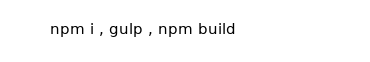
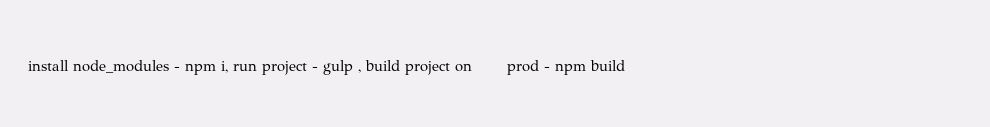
- npm i , gulp , npm build
+ install node_modules - npm i, run project - gulp , build project on prod - npm build

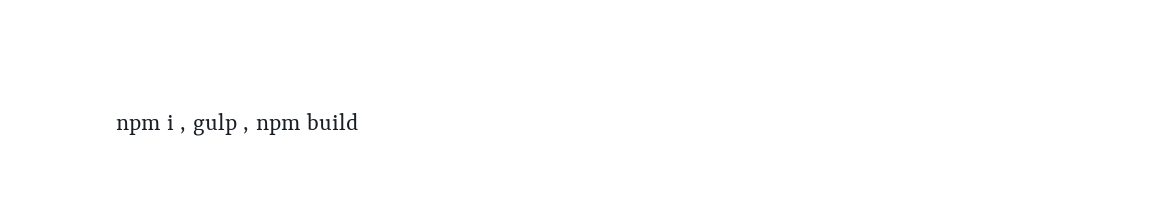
- install node_modules - npm i, run project - gulp , build project on prod - npm build
+ npm i , gulp , npm build

